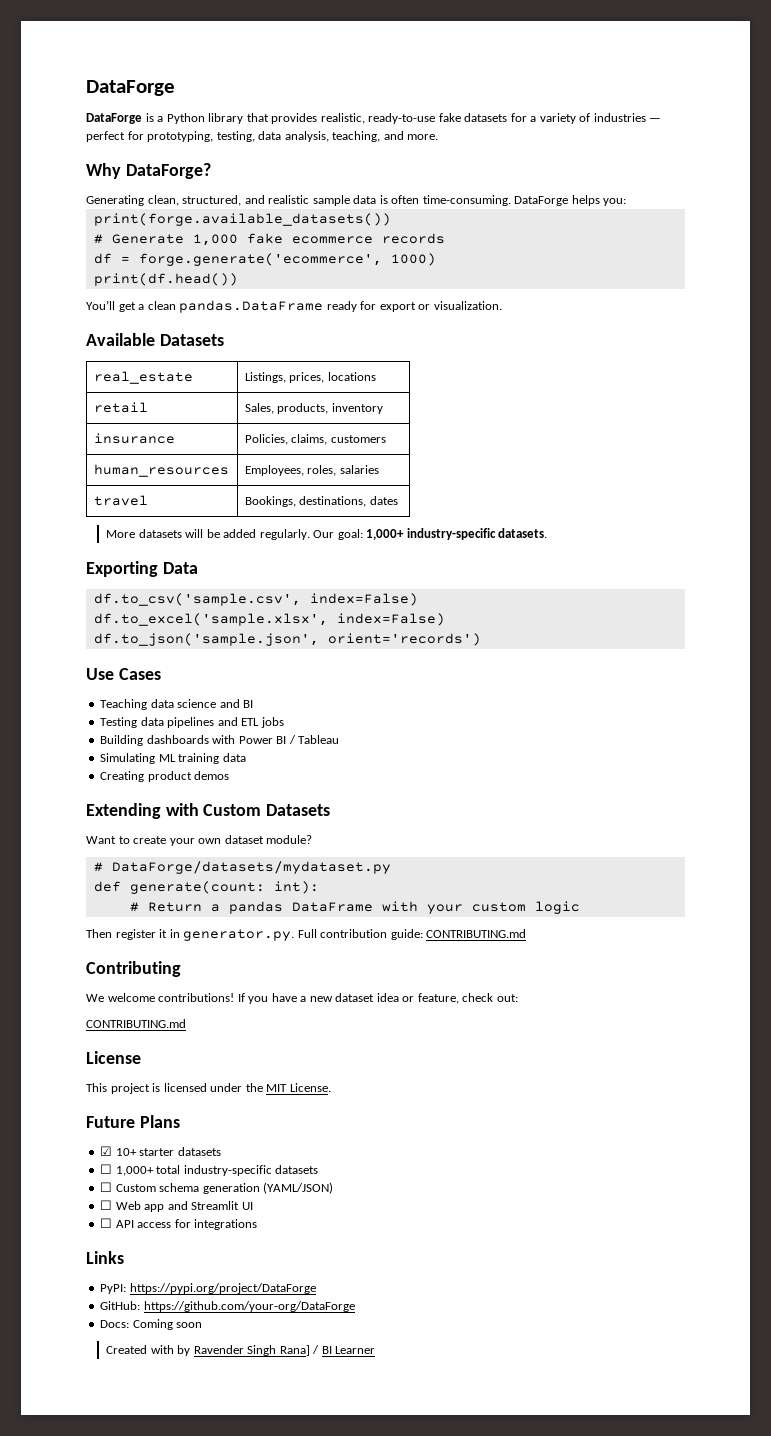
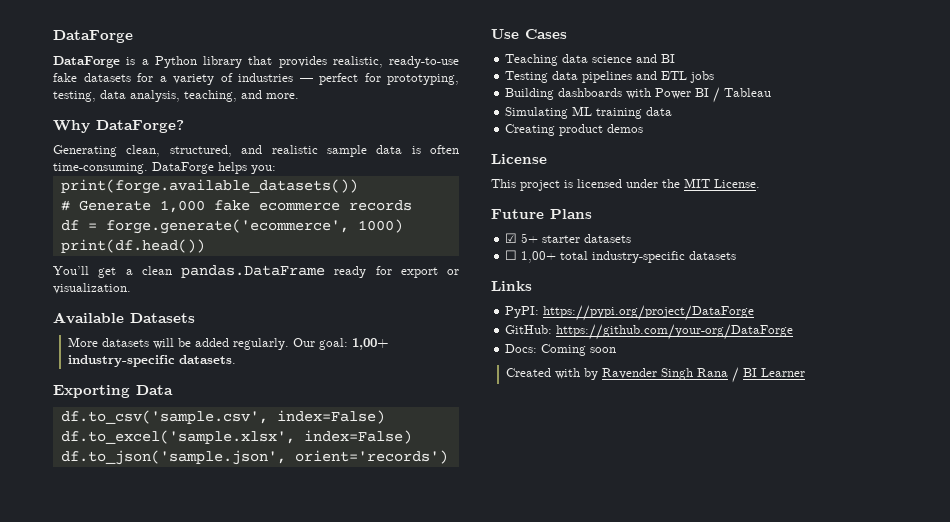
- real_estate | Listings, prices, locations
- retail | Sales, products, inventory
- insurance | Policies, claims, customers
- human_resources | Employees, roles, salaries
- travel | Bookings, destinations, dates
- Our goal: 1,000+ industry-specific datasets.
+ Our goal: 1,00+ industry-specific datasets.
- Extending with Custom Datasets
- Want to create your own dataset module?
- # DataForge/datasets/mydataset.py
- def generate(count: int):
- # Return a pandas DataFrame with your custom logic
- Then register it in generator.py. Full contribution guide: CONTRIBUTING.md
- Contributing
- We welcome contributions! If you have a new dataset idea or feature, check out:
- CONTRIBUTING.md
- ☑ 10+ starter datasets
+ ☑ 5+ starter datasets
- ☐ 1,000+ total industry-specific datasets
+ ☐ 1,00+ total industry-specific datasets
- ☐ Custom schema generation (YAML/JSON)
- ☐ Web app and Streamlit UI
- ☐ API access for integrations
- Created with by Ravender Singh Rana] / BI Learner
+ Created with by Ravender Singh Rana / BI Learner

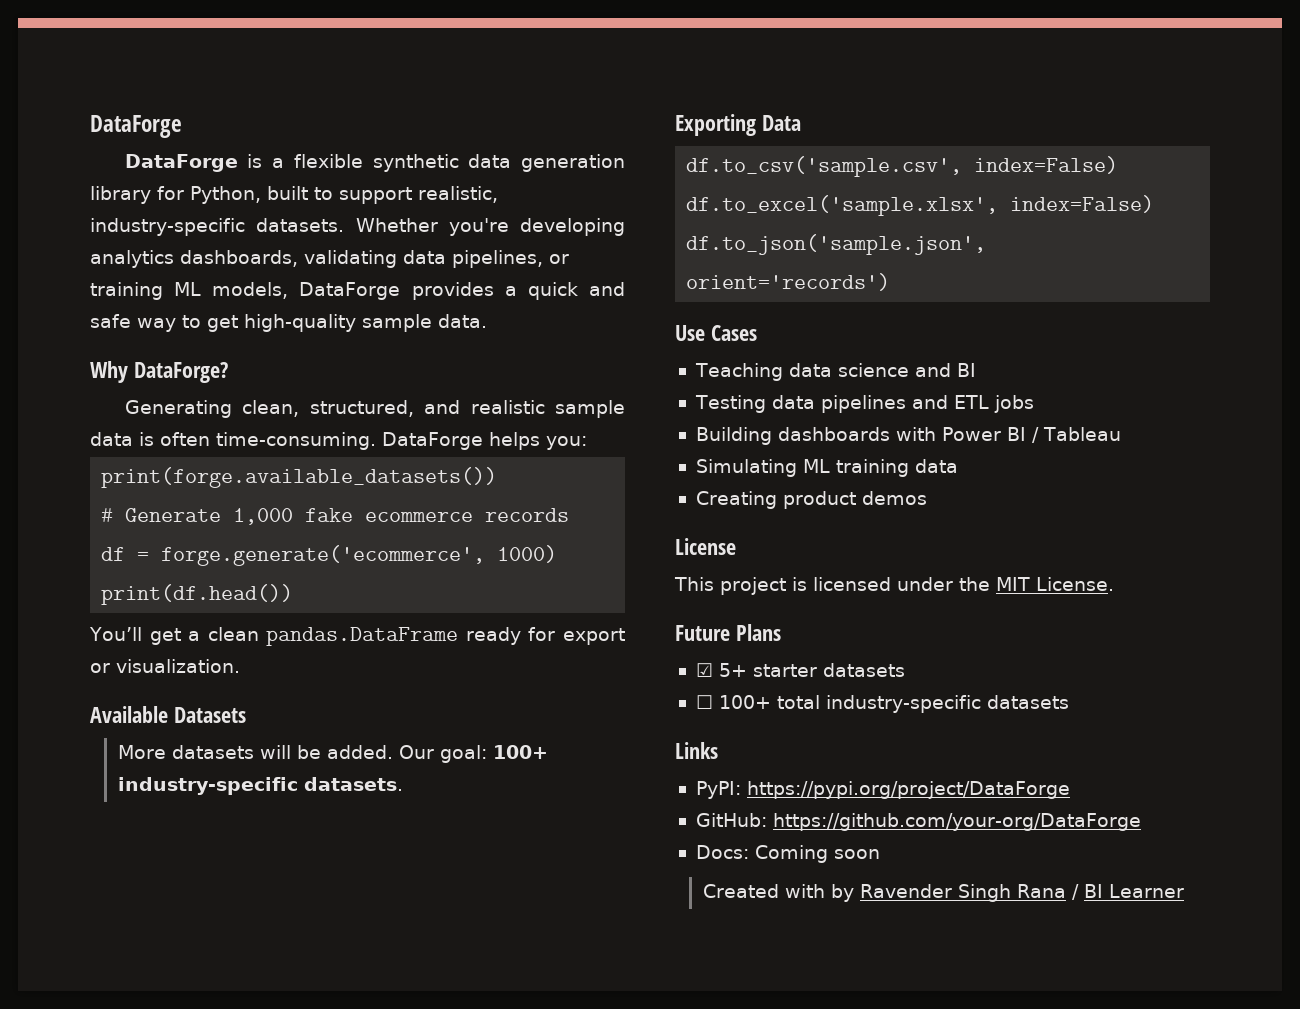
- DataForge is a Python library that provides realistic, ready-to-use fake datasets for a variety of industries — perfect for prototyping, testing, data analysis, teaching, and more.
+ DataForge is a flexible synthetic data generation library for Python, built to support realistic, industry-specific datasets. Whether you're developing analytics dashboards, validating data pipelines, or training ML models, DataForge provides a quick and safe way to get high-quality sample data.
- More datasets will be added regularly.
+ More datasets will be added.
- Our goal: 1,00+ industry-specific datasets.
+ Our goal: 100+ industry-specific datasets.
- ☐ 1,00+ total industry-specific datasets
+ ☐ 100+ total industry-specific datasets

